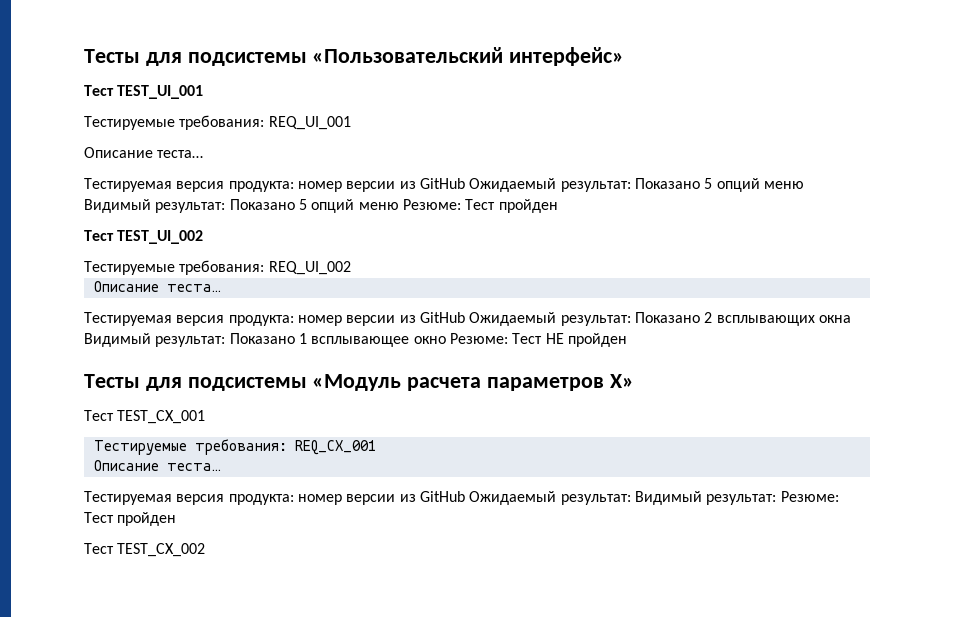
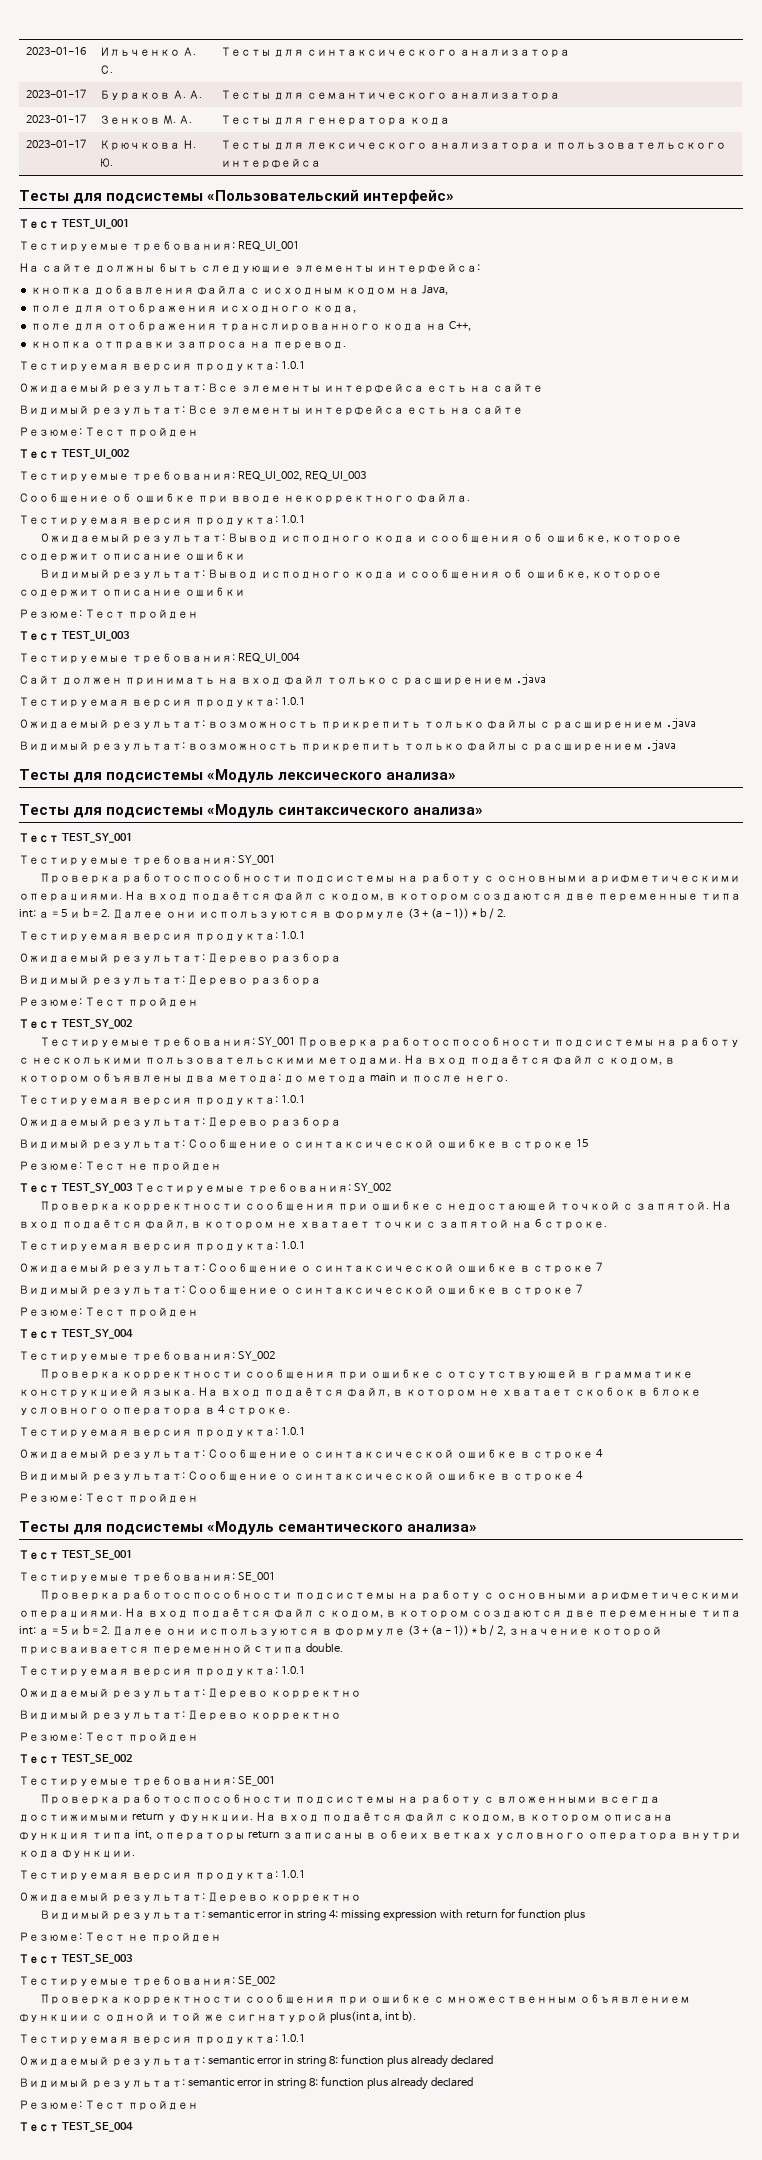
+ 2023-01-16 | Ильченко А. С. | Тесты для синтаксического анализатора
+ 2023-01-17 | Бураков А. А. | Тесты для семантического анализатора
+ 2023-01-17 | Зенков М. А. | Тесты для генератора кода
+ 2023-01-17 | Крючкова Н. Ю. | Тесты для лексического анализатора и пользовательского интерфейса
  Тестируемые требования: REQ_UI_001
- Описание теста…
- Тестируемая версия продукта: номер версии из GitHub Ожидаемый результат: Показано 5 опций меню Видимый результат: Показано 5 опций меню Резюме: Тест пройден
+ На сайте должны быть следующие элементы интерфейса:
+ кнопка добавления файла с исходным кодом на Java,
+ поле для отображения исходного кода,
+ поле для отображения транслированного кода на C++,
+ кнопка отправки запроса на перевод.
+ Тестируемая версия продукта: 1.0.1
+ Ожидаемый результат: Все элементы интерфейса есть на сайте
+ Видимый результат: Все элементы интерфейса есть на сайте
+ Резюме: Тест пройден
- Тестируемые требования: REQ_UI_002
- Описание теста…
- Тестируемая версия продукта: номер версии из GitHub Ожидаемый результат: Показано 2 всплывающих окна Видимый результат: Показано 1 всплывающее окно Резюме: Тест НЕ пройден
+ Тестируемые требования: REQ_UI_002, REQ_UI_003
+ Сообщение об ошибке при вводе некорректного файла.
+ Тестируемая версия продукта: 1.0.1
+ Ожидаемый результат: Вывод исподного кода и сообщения об ошибке, которое содержит описание ошибки
+ Видимый результат: Вывод исподного кода и сообщения об ошибке, которое содержит описание ошибки
+ Резюме: Тест пройден
+ Тест TEST_UI_003
+ Тестируемые требования: REQ_UI_004
+ Сайт должен принимать на вход файл только с расширением .java
+ Тестируемая версия продукта: 1.0.1
+ Ожидаемый результат: возможность прикрепить только файлы с расширением .java
+ Видимый результат: возможность прикрепить только файлы с расширением .java
+ Тесты для подсистемы «Модуль лексического анализа»
+ Тесты для подсистемы «Модуль синтаксического анализа»
+ Тест TEST_SY_001
+ Тестируемые требования: SY_001
+ Проверка работоспособности подсистемы на работу с основными арифметическими операциями. На вход подаётся файл с кодом, в котором создаются две переменные типа int: а = 5 и b = 2. Далее они используются в формуле (3 + (a - 1)) * b / 2.
+ Тестируемая версия продукта: 1.0.1
+ Ожидаемый результат: Дерево разбора
+ Видимый результат: Дерево разбора
+ Резюме: Тест пройден
+ Тест TEST_SY_002
+ Тестируемые требования: SY_001 Проверка работоспособности подсистемы на работу с несколькими пользовательскими методами. На вход подаётся файл с кодом, в котором объявлены два метода: до метода main и после него.
+ Тестируемая версия продукта: 1.0.1
+ Ожидаемый результат: Дерево разбора
+ Видимый результат: Сообщение о синтаксической ошибке в строке 15
+ Резюме: Тест не пройден
+ Тест TEST_SY_003 Тестируемые требования: SY_002
+ Проверка корректности сообщения при ошибке с недостающей точкой с запятой. На вход подаётся файл, в котором не хватает точки с запятой на 6 строке.
+ Тестируемая версия продукта: 1.0.1
+ Ожидаемый результат: Сообщение о синтаксической ошибке в строке 7
+ Видимый результат: Сообщение о синтаксической ошибке в строке 7
+ Резюме: Тест пройден
+ Тест TEST_SY_004
+ Тестируемые требования: SY_002
+ Проверка корректности сообщения при ошибке с отсутствующей в грамматике конструкцией языка. На вход подаётся файл, в котором не хватает скобок в блоке условного оператора в 4 строке.
+ Тестируемая версия продукта: 1.0.1
+ Ожидаемый результат: Сообщение о синтаксической ошибке в строке 4
+ Видимый результат: Сообщение о синтаксической ошибке в строке 4
+ Резюме: Тест пройден
- Тесты для подсистемы «Модуль расчета параметров Х»
- Тест TEST_CX_001
- Тестируемые требования: REQ_СХ_001
- Описание теста…
- Тестируемая версия продукта: номер версии из GitHub Ожидаемый результат: Видимый результат: Резюме: Тест пройден
- Тест TEST_CX_002
+ Тесты для подсистемы «Модуль семантического анализа»
+ Тест TEST_SE_001
+ Тестируемые требования: SE_001
+ Проверка работоспособности подсистемы на работу с основными арифметическими операциями. На вход подаётся файл с кодом, в котором создаются две переменные типа int: а = 5 и b = 2. Далее они используются в формуле (3 + (a - 1)) * b / 2, значение которой присваивается переменной c типа double.
+ Тестируемая версия продукта: 1.0.1
+ Ожидаемый результат: Дерево корректно
+ Видимый результат: Дерево корректно
+ Резюме: Тест пройден
+ Тест TEST_SE_002
+ Тестируемые требования: SE_001
+ Проверка работоспособности подсистемы на работу с вложенными всегда достижимыми return у функции. На вход подаётся файл с кодом, в котором описана функция типа int, операторы return записаны в обеих ветках условного оператора внутри кода функции.
+ Тестируемая версия продукта: 1.0.1
+ Ожидаемый результат: Дерево корректно
+ Видимый результат: semantic error in string 4: missing expression with return for function plus
+ Резюме: Тест не пройден
+ Тест TEST_SE_003
+ Тестируемые требования: SE_002
+ Проверка корректности сообщения при ошибке с множественным объявлением функции с одной и той же сигнатурой plus(int a, int b).
+ Тестируемая версия продукта: 1.0.1
+ Ожидаемый результат: semantic error in string 8: function plus already declared
+ Видимый результат: semantic error in string 8: function plus already declared
+ Резюме: Тест пройден
+ Тест TEST_SE_004

